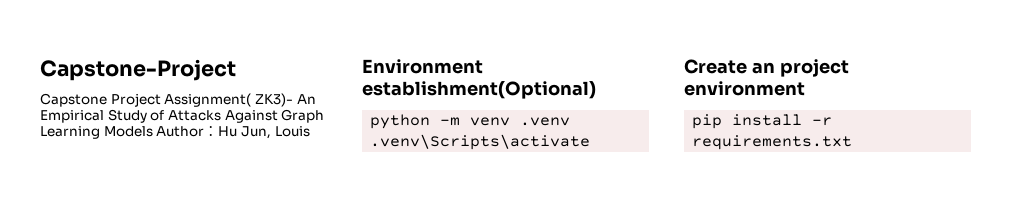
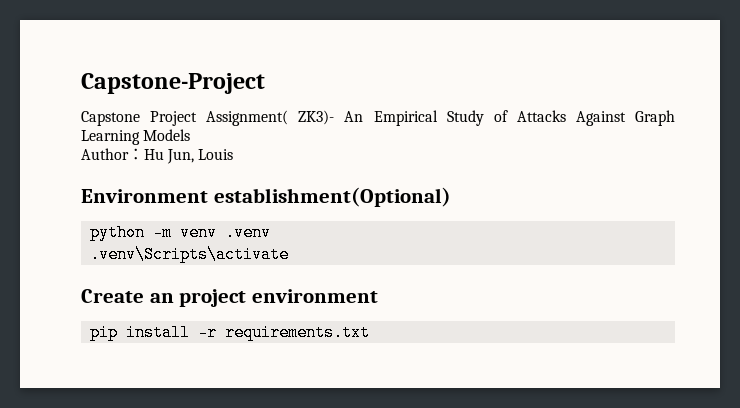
- Capstone Project Assignment( ZK3)- An Empirical Study of Attacks Against Graph Learning Models Author：Hu Jun, Louis
+ Capstone Project Assignment( ZK3)- An Empirical Study of Attacks Against Graph Learning Models
+ Author：Hu Jun, Louis

